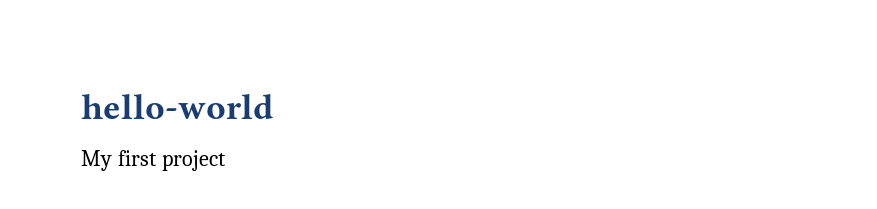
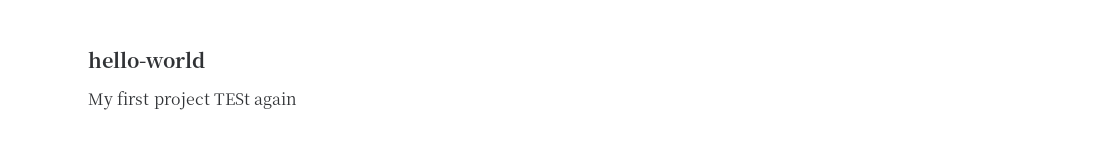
- My first project
+ My first project TESt again

